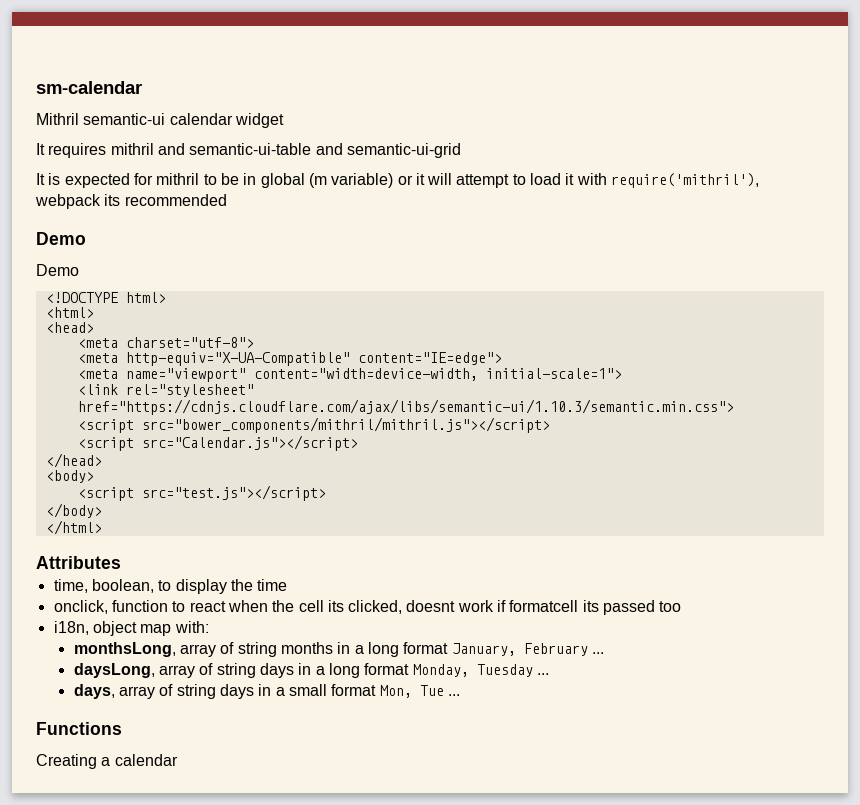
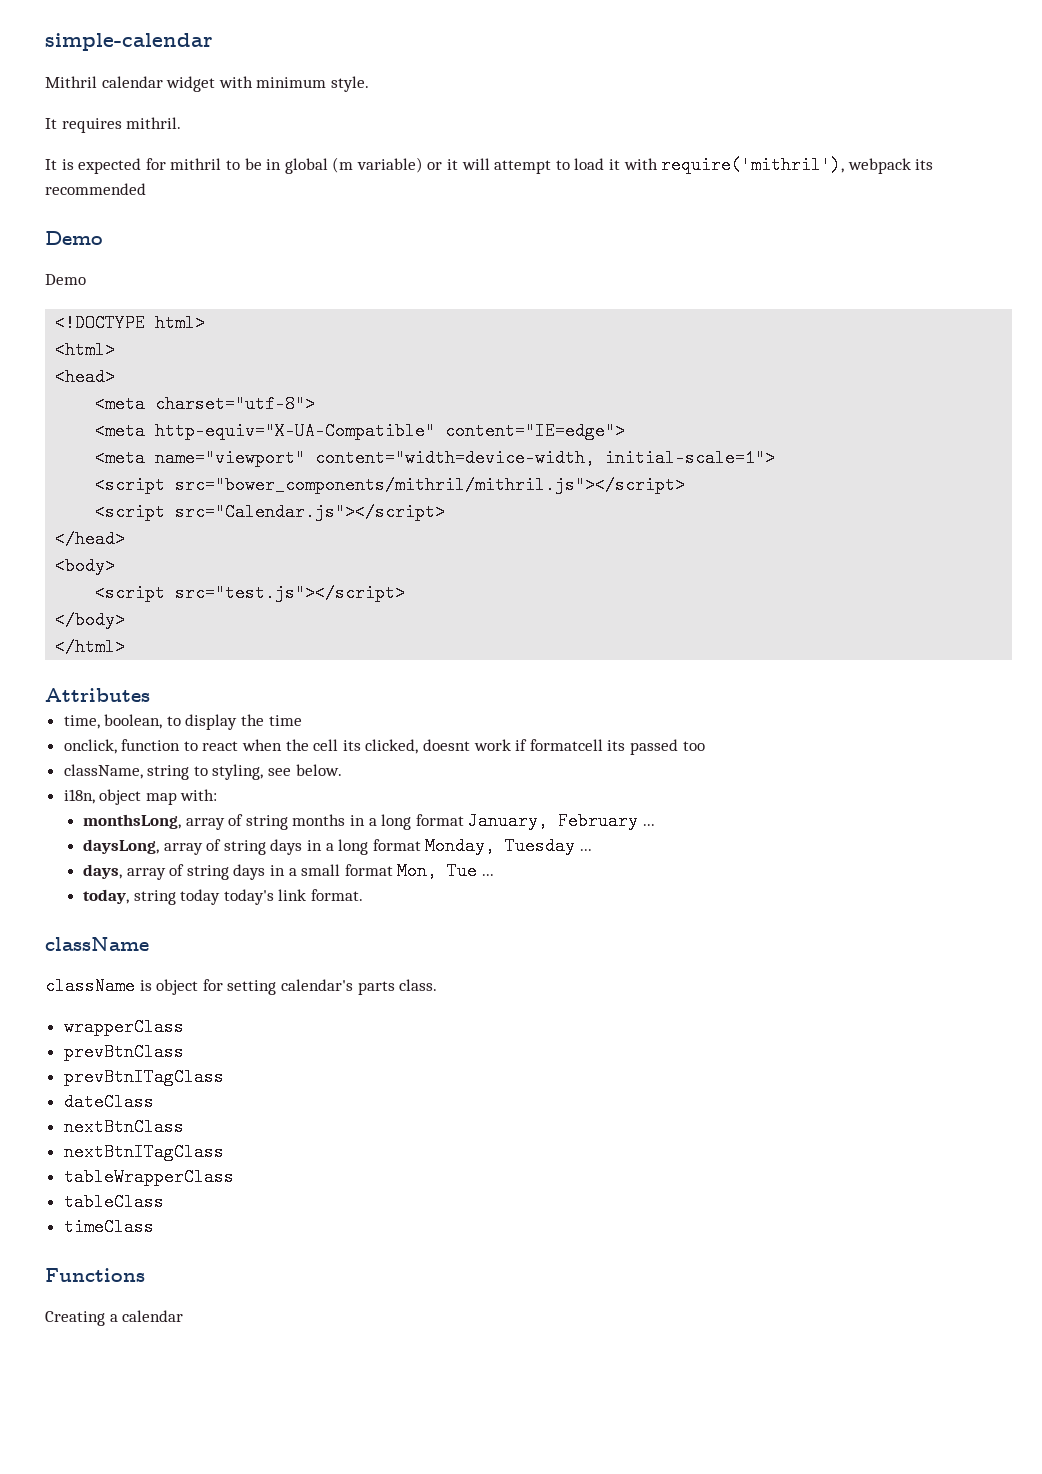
- sm-calendar
+ simple-calendar
- Mithril semantic-ui calendar widget
+ Mithril calendar widget with minimum style.
- It requires mithril and semantic-ui-table and semantic-ui-grid
+ It requires mithril.
- <link rel="stylesheet" href="https://cdnjs.cloudflare.com/ajax/libs/semantic-ui/1.10.3/semantic.min.css">
+ className, string to styling, see below.
+ today, string today today's link format.
+ className
+ className is object for setting calendar's parts class.
+ wrapperClass
+ prevBtnClass
+ prevBtnITagClass
+ dateClass
+ nextBtnClass
+ nextBtnITagClass
+ tableWrapperClass
+ tableClass
+ timeClass

